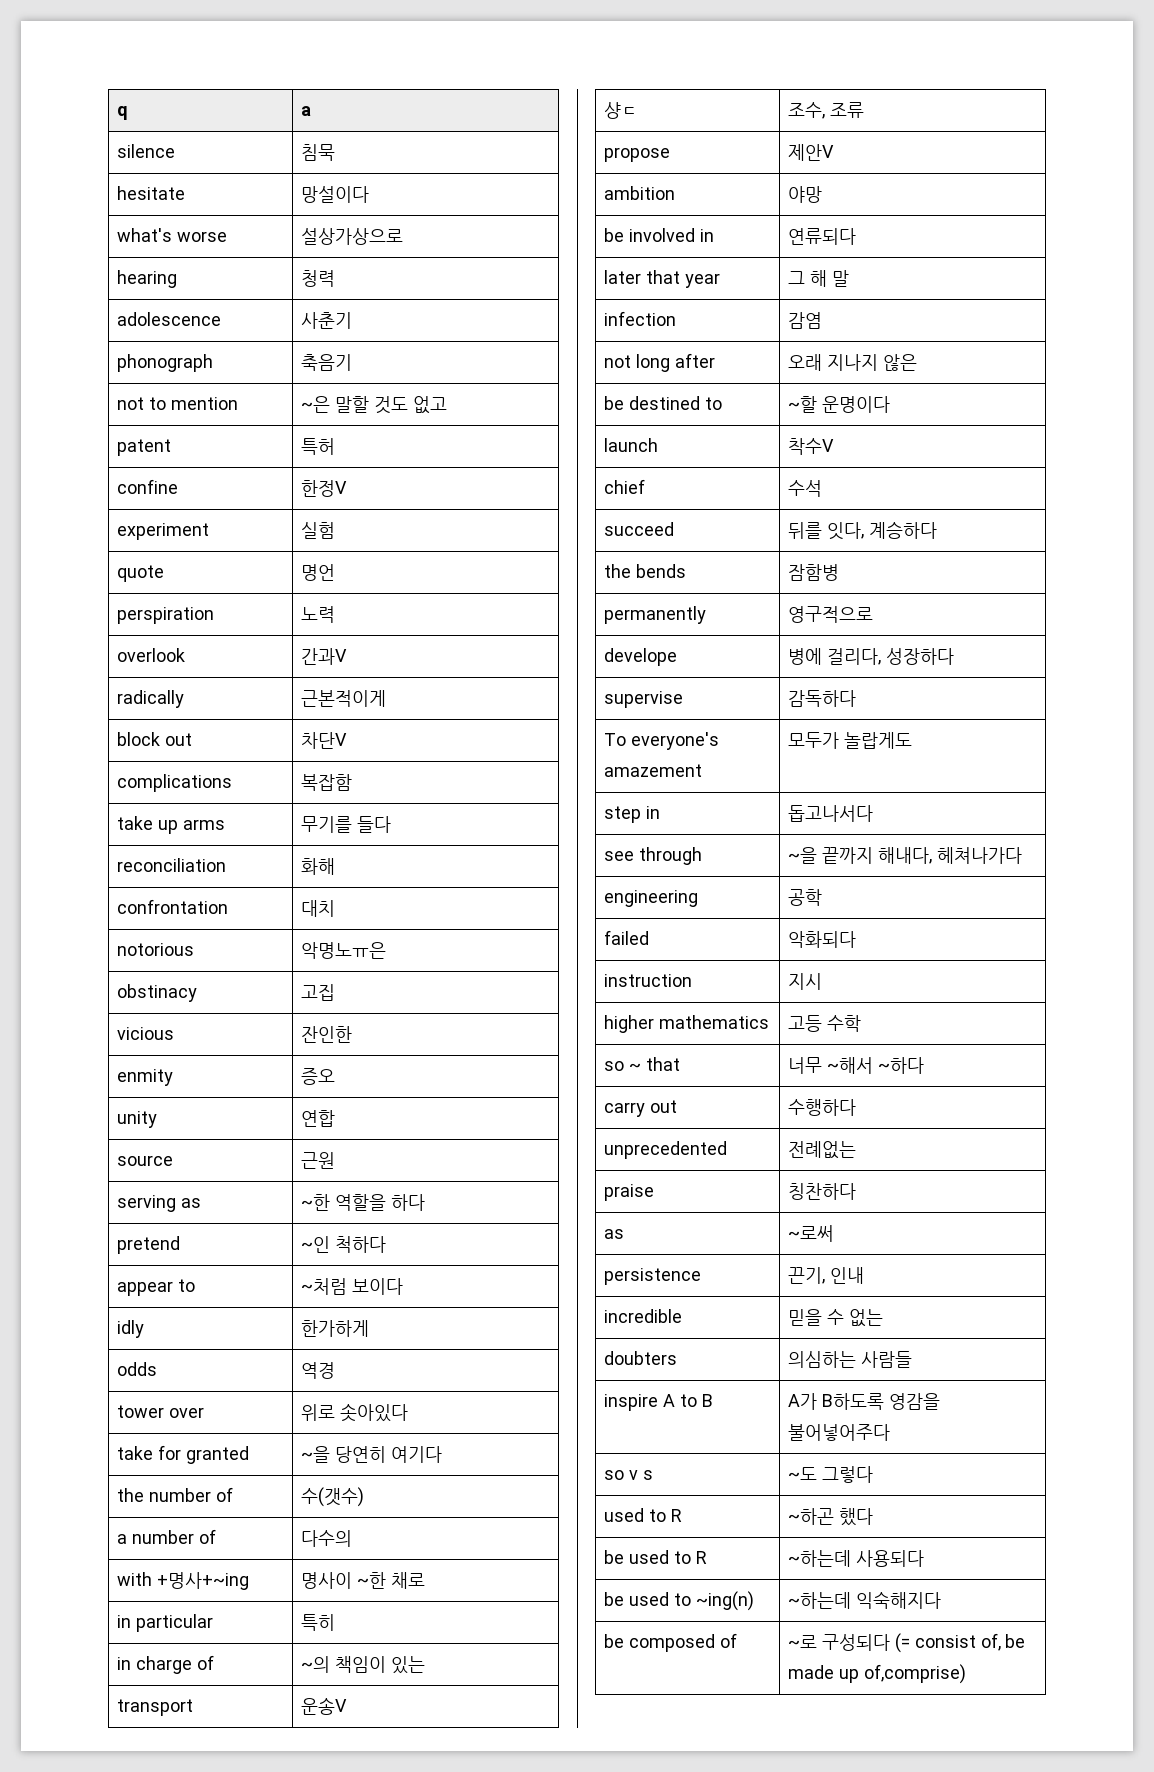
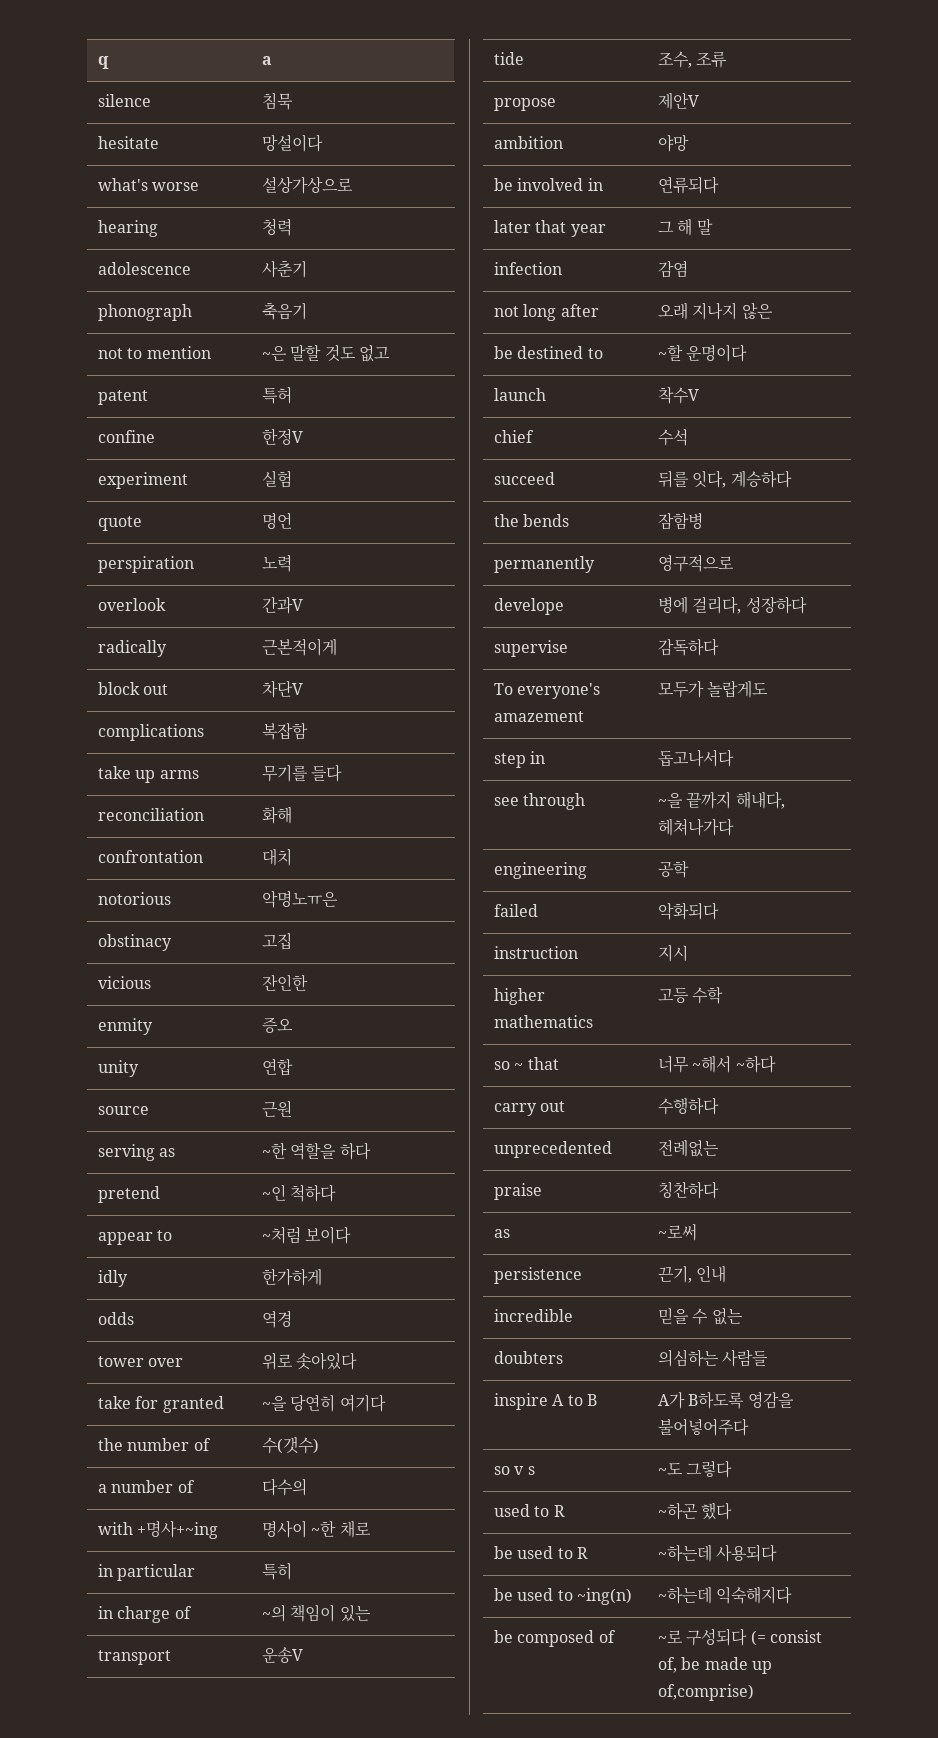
- 샹ㄷ | 조수, 조류
+ tide | 조수, 조류

